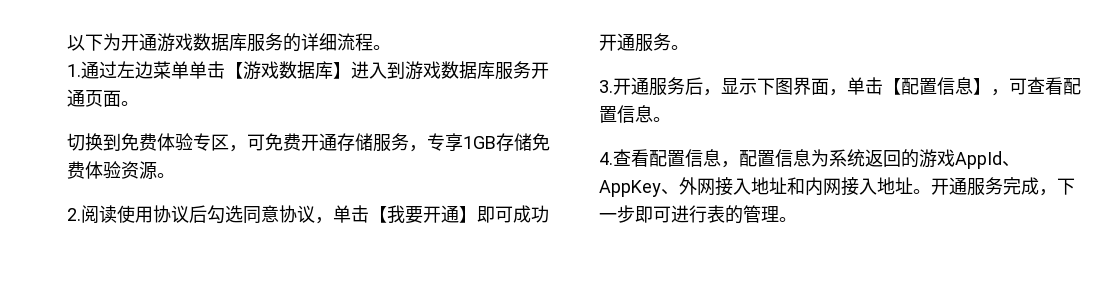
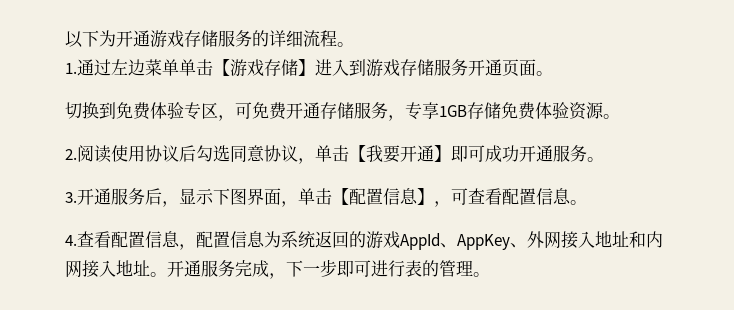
- 以下为开通游戏数据库服务的详细流程。
+ 以下为开通游戏存储服务的详细流程。
- 1.通过左边菜单单击【游戏数据库】进入到游戏数据库服务开通页面。
+ 1.通过左边菜单单击【游戏存储】进入到游戏存储服务开通页面。

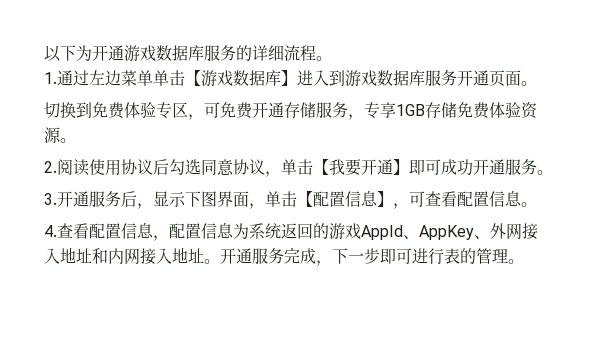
- 以下为开通游戏存储服务的详细流程。
+ 以下为开通游戏数据库服务的详细流程。
- 1.通过左边菜单单击【游戏存储】进入到游戏存储服务开通页面。
+ 1.通过左边菜单单击【游戏数据库】进入到游戏数据库服务开通页面。

